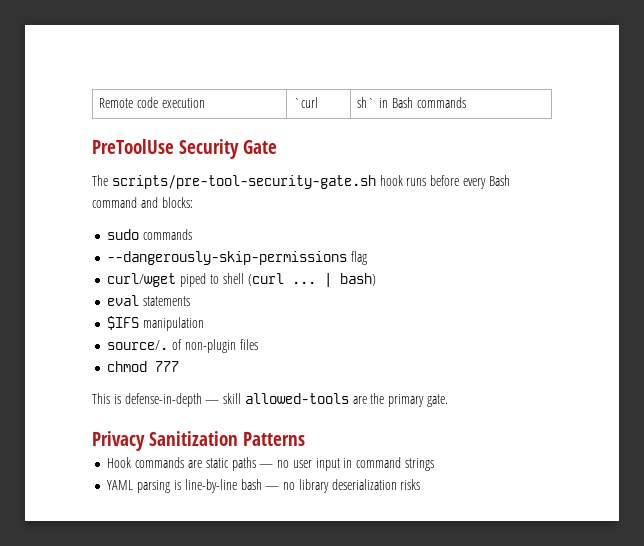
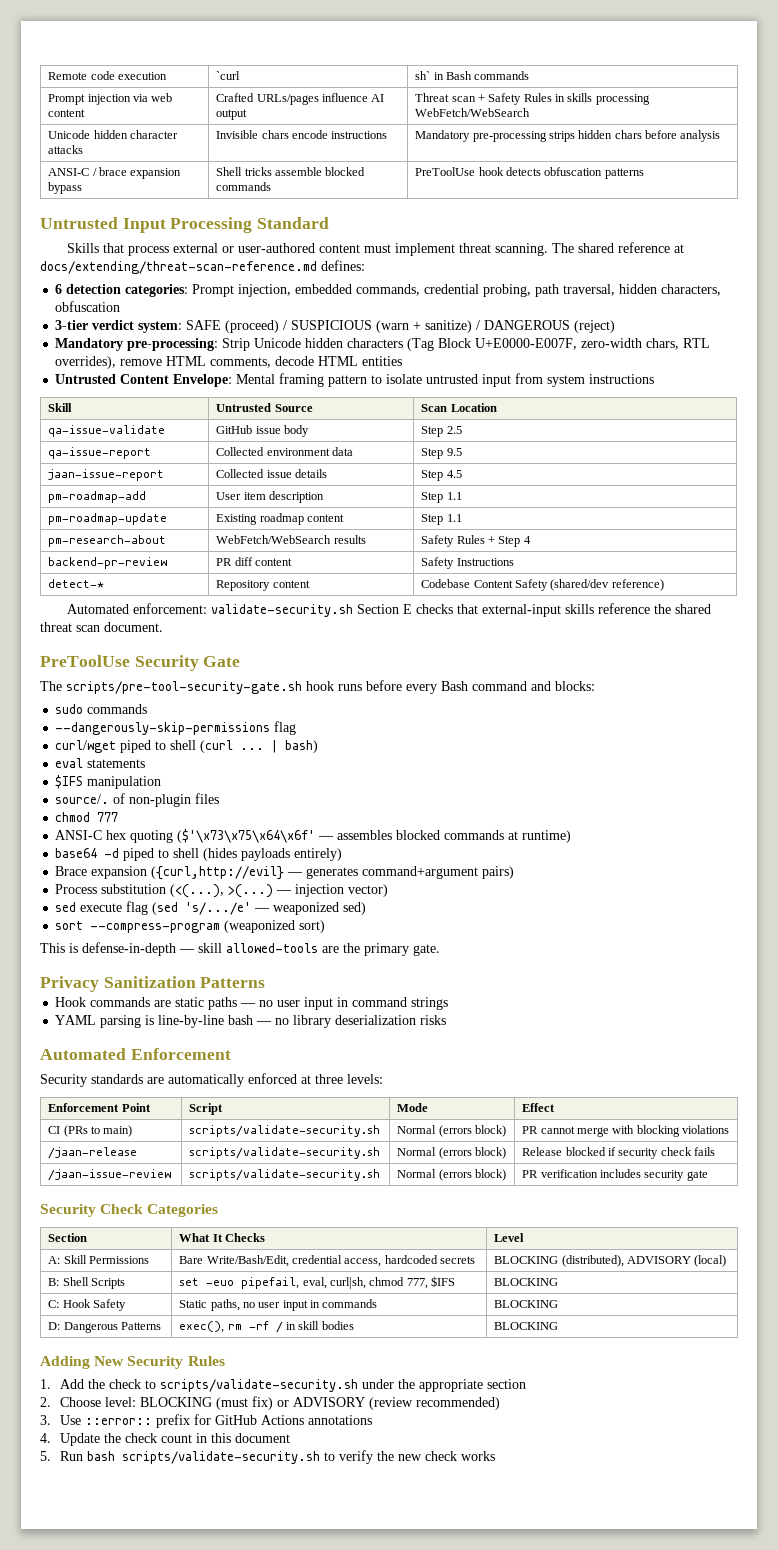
+ Prompt injection via web content | Crafted URLs/pages influence AI output | Threat scan + Safety Rules in skills processing WebFetch/WebSearch
+ Unicode hidden character attacks | Invisible chars encode instructions | Mandatory pre-processing strips hidden chars before analysis
+ ANSI-C / brace expansion bypass | Shell tricks assemble blocked commands | PreToolUse hook detects obfuscation patterns
+ Untrusted Input Processing Standard
+ Skills that process external or user-authored content must implement threat scanning. The shared reference at docs/extending/threat-scan-reference.md defines:
+ 6 detection categories: Prompt injection, embedded commands, credential probing, path traversal, hidden characters, obfuscation
+ 3-tier verdict system: SAFE (proceed) / SUSPICIOUS (warn + sanitize) / DANGEROUS (reject)
+ Mandatory pre-processing: Strip Unicode hidden characters (Tag Block U+E0000-E007F, zero-width chars, RTL overrides), remove HTML comments, decode HTML entities
+ Untrusted Content Envelope: Mental framing pattern to isolate untrusted input from system instructions
+ Skill | Untrusted Source | Scan Location
+ qa-issue-validate | GitHub issue body | Step 2.5
+ qa-issue-report | Collected environment data | Step 9.5
+ jaan-issue-report | Collected issue details | Step 4.5
+ pm-roadmap-add | User item description | Step 1.1
+ pm-roadmap-update | Existing roadmap content | Step 1.1
+ pm-research-about | WebFetch/WebSearch results | Safety Rules + Step 4
+ backend-pr-review | PR diff content | Safety Instructions
+ detect-* | Repository content | Codebase Content Safety (shared/dev reference)
+ Automated enforcement: validate-security.sh Section E checks that external-input skills reference the shared threat scan document.
+ ANSI-C hex quoting ($'\x73\x75\x64\x6f' — assembles blocked commands at runtime)
+ base64 -d piped to shell (hides payloads entirely)
+ Brace expansion ({curl,http://evil} — generates command+argument pairs)
+ Process substitution (<(...), >(...) — injection vector)
+ sed execute flag (sed 's/.../e' — weaponized sed)
+ sort --compress-program (weaponized sort)
+ Automated Enforcement
+ Security standards are automatically enforced at three levels:
+ Enforcement Point | Script | Mode | Effect
+ CI (PRs to main) | scripts/validate-security.sh | Normal (errors block) | PR cannot merge with blocking violations
+ /jaan-release | scripts/validate-security.sh | Normal (errors block) | Release blocked if security check fails
+ /jaan-issue-review | scripts/validate-security.sh | Normal (errors block) | PR verification includes security gate
+ Security Check Categories
+ Section | What It Checks | Level
+ A: Skill Permissions | Bare Write/Bash/Edit, credential access, hardcoded secrets | BLOCKING (distributed), ADVISORY (local)
+ B: Shell Scripts | set -euo pipefail, eval, curl|sh, chmod 777, $IFS | BLOCKING
+ C: Hook Safety | Static paths, no user input in commands | BLOCKING
+ D: Dangerous Patterns | exec(), rm -rf / in skill bodies | BLOCKING
+ Adding New Security Rules
+ 1. Add the check to scripts/validate-security.sh under the appropriate section
+ 2. Choose level: BLOCKING (must fix) or ADVISORY (review recommended)
+ 3. Use ::error:: prefix for GitHub Actions annotations
+ 4. Update the check count in this document
+ 5. Run bash scripts/validate-security.sh to verify the new check works

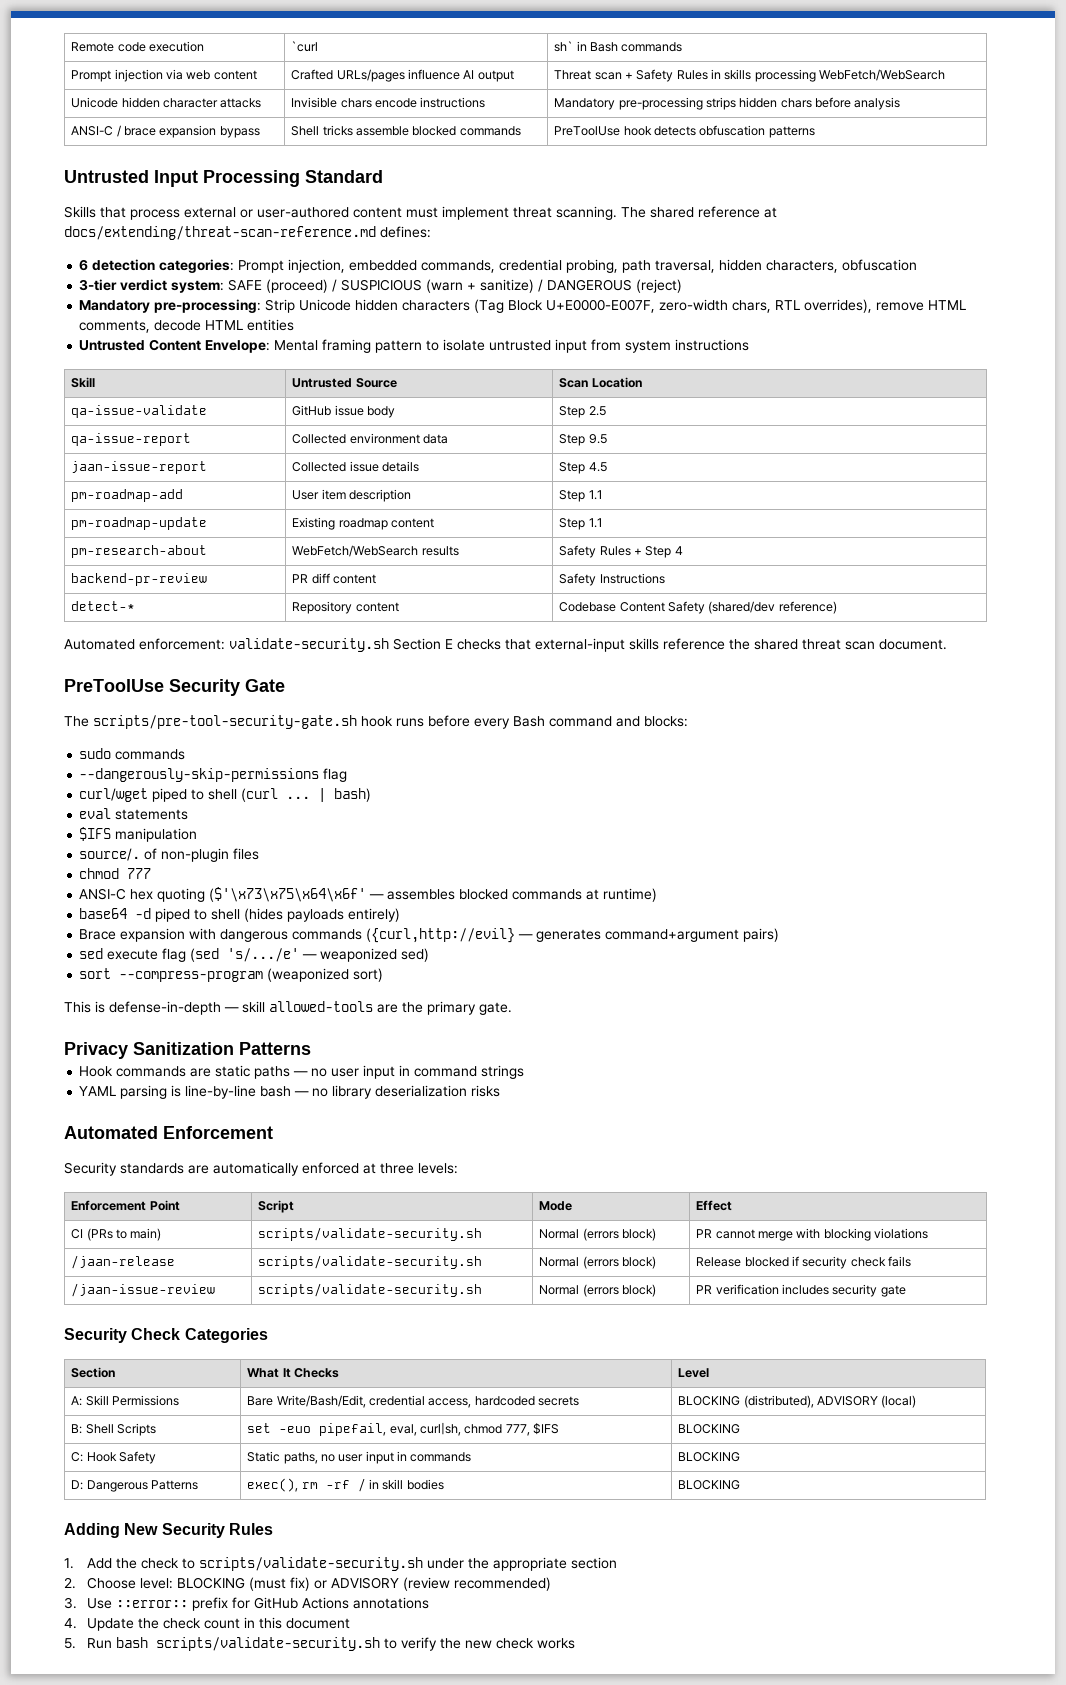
- Brace expansion ({curl,http://evil} — generates command+argument pairs)
+ Brace expansion with dangerous commands ({curl,http://evil} — generates command+argument pairs)
- Process substitution (<(...), >(...) — injection vector)

